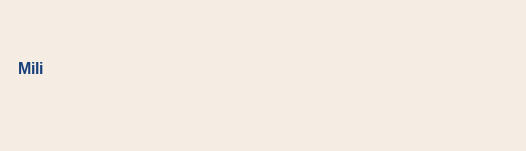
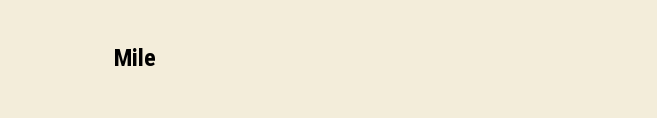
- Mili
+ Mile

